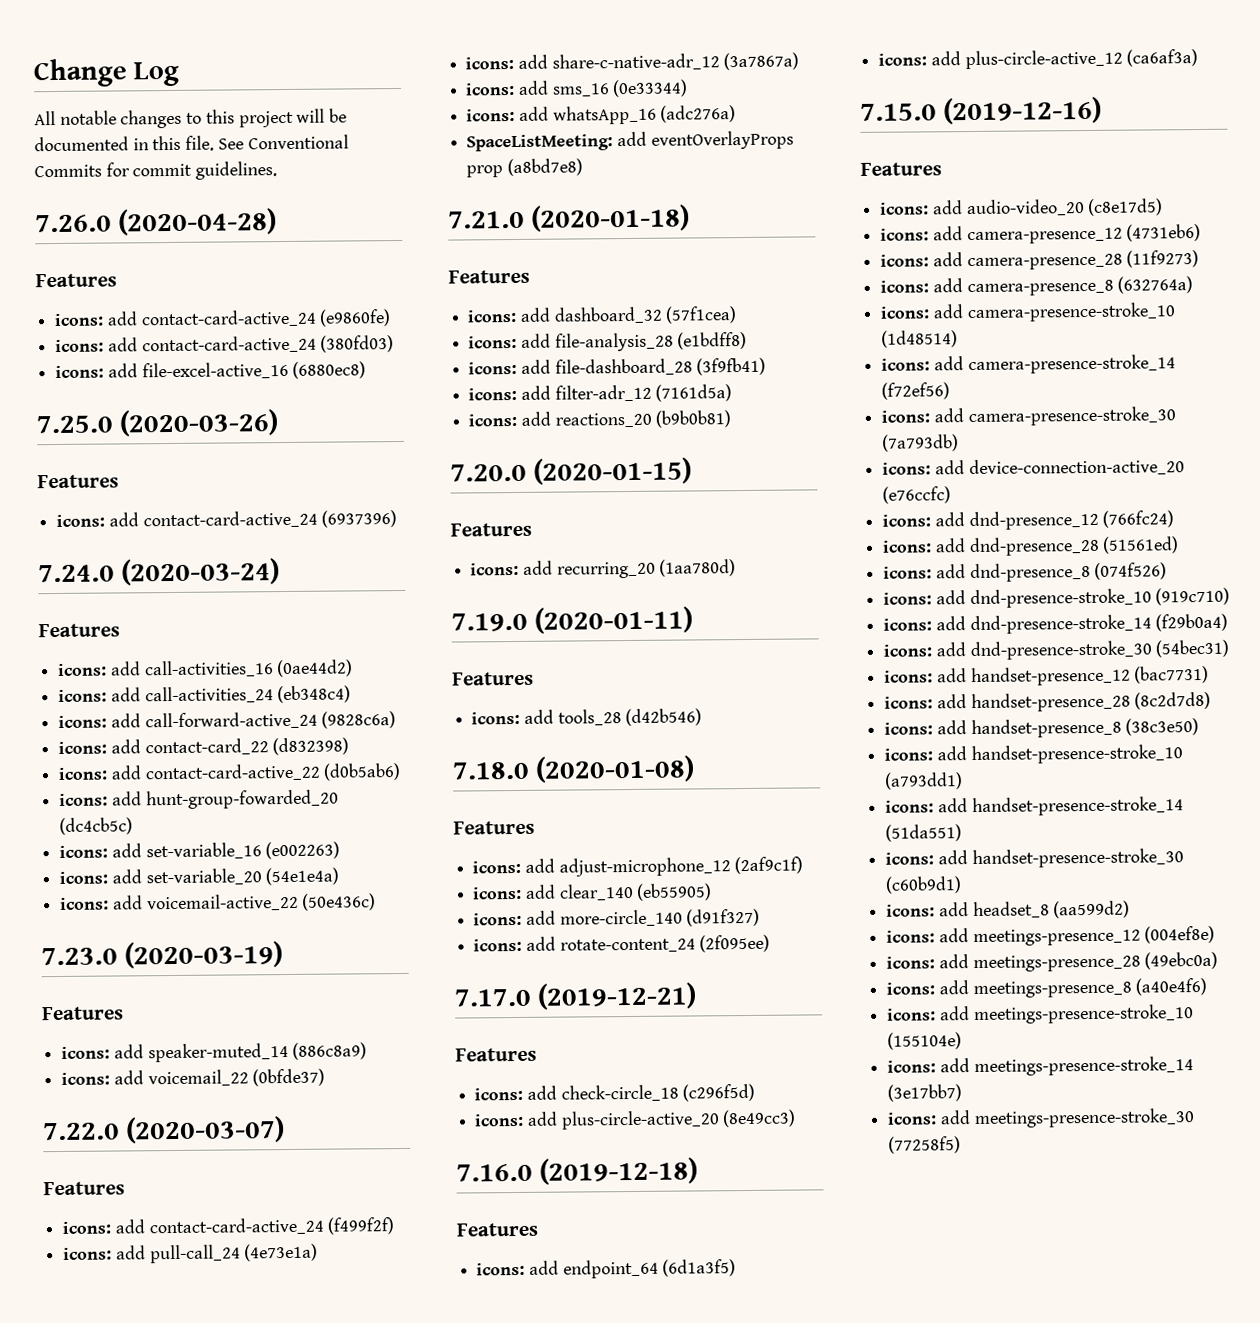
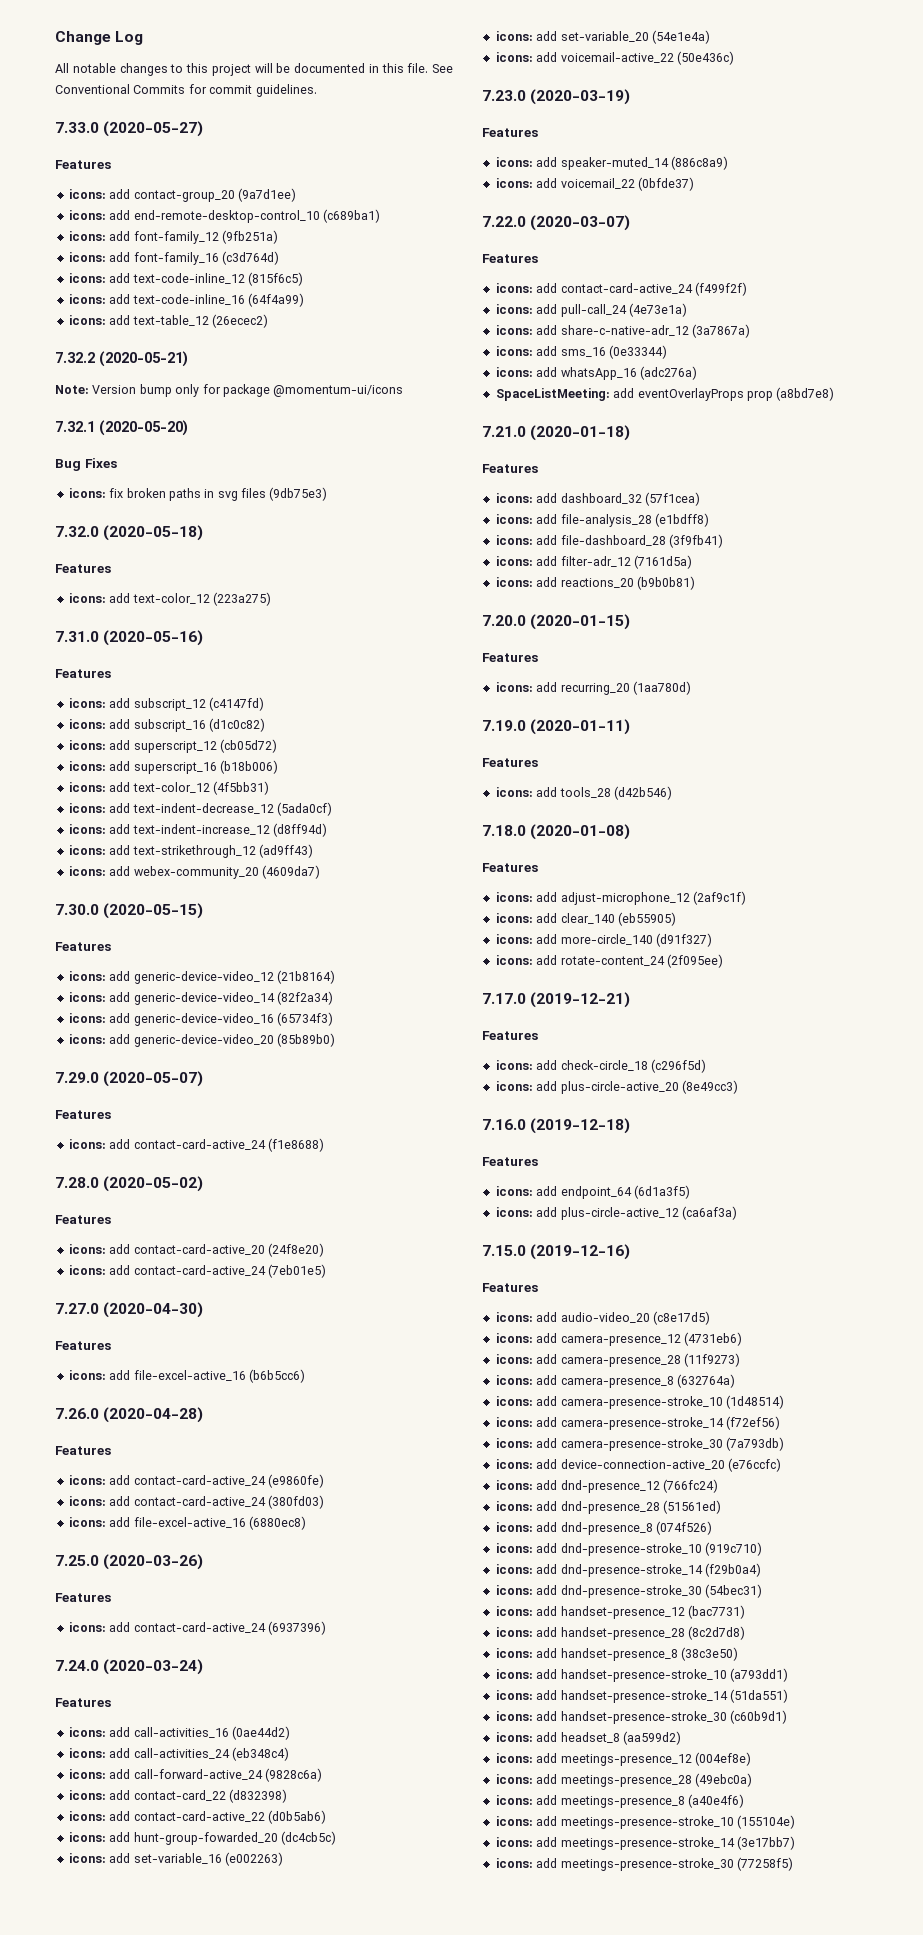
+ 7.33.0 (2020-05-27)
+ Features
+ icons: add contact-group_20 (9a7d1ee)
+ icons: add end-remote-desktop-control_10 (c689ba1)
+ icons: add font-family_12 (9fb251a)
+ icons: add font-family_16 (c3d764d)
+ icons: add text-code-inline_12 (815f6c5)
+ icons: add text-code-inline_16 (64f4a99)
+ icons: add text-table_12 (26ecec2)
+ 7.32.2 (2020-05-21)
+ Note: Version bump only for package @momentum-ui/icons
+ 7.32.1 (2020-05-20)
+ Bug Fixes
+ icons: fix broken paths in svg files (9db75e3)
+ 7.32.0 (2020-05-18)
+ Features
+ icons: add text-color_12 (223a275)
+ 7.31.0 (2020-05-16)
+ Features
+ icons: add subscript_12 (c4147fd)
+ icons: add subscript_16 (d1c0c82)
+ icons: add superscript_12 (cb05d72)
+ icons: add superscript_16 (b18b006)
+ icons: add text-color_12 (4f5bb31)
+ icons: add text-indent-decrease_12 (5ada0cf)
+ icons: add text-indent-increase_12 (d8ff94d)
+ icons: add text-strikethrough_12 (ad9ff43)
+ icons: add webex-community_20 (4609da7)
+ 7.30.0 (2020-05-15)
+ Features
+ icons: add generic-device-video_12 (21b8164)
+ icons: add generic-device-video_14 (82f2a34)
+ icons: add generic-device-video_16 (65734f3)
+ icons: add generic-device-video_20 (85b89b0)
+ 7.29.0 (2020-05-07)
+ Features
+ icons: add contact-card-active_24 (f1e8688)
+ 7.28.0 (2020-05-02)
+ Features
+ icons: add contact-card-active_20 (24f8e20)
+ icons: add contact-card-active_24 (7eb01e5)
+ 7.27.0 (2020-04-30)
+ Features
+ icons: add file-excel-active_16 (b6b5cc6)

